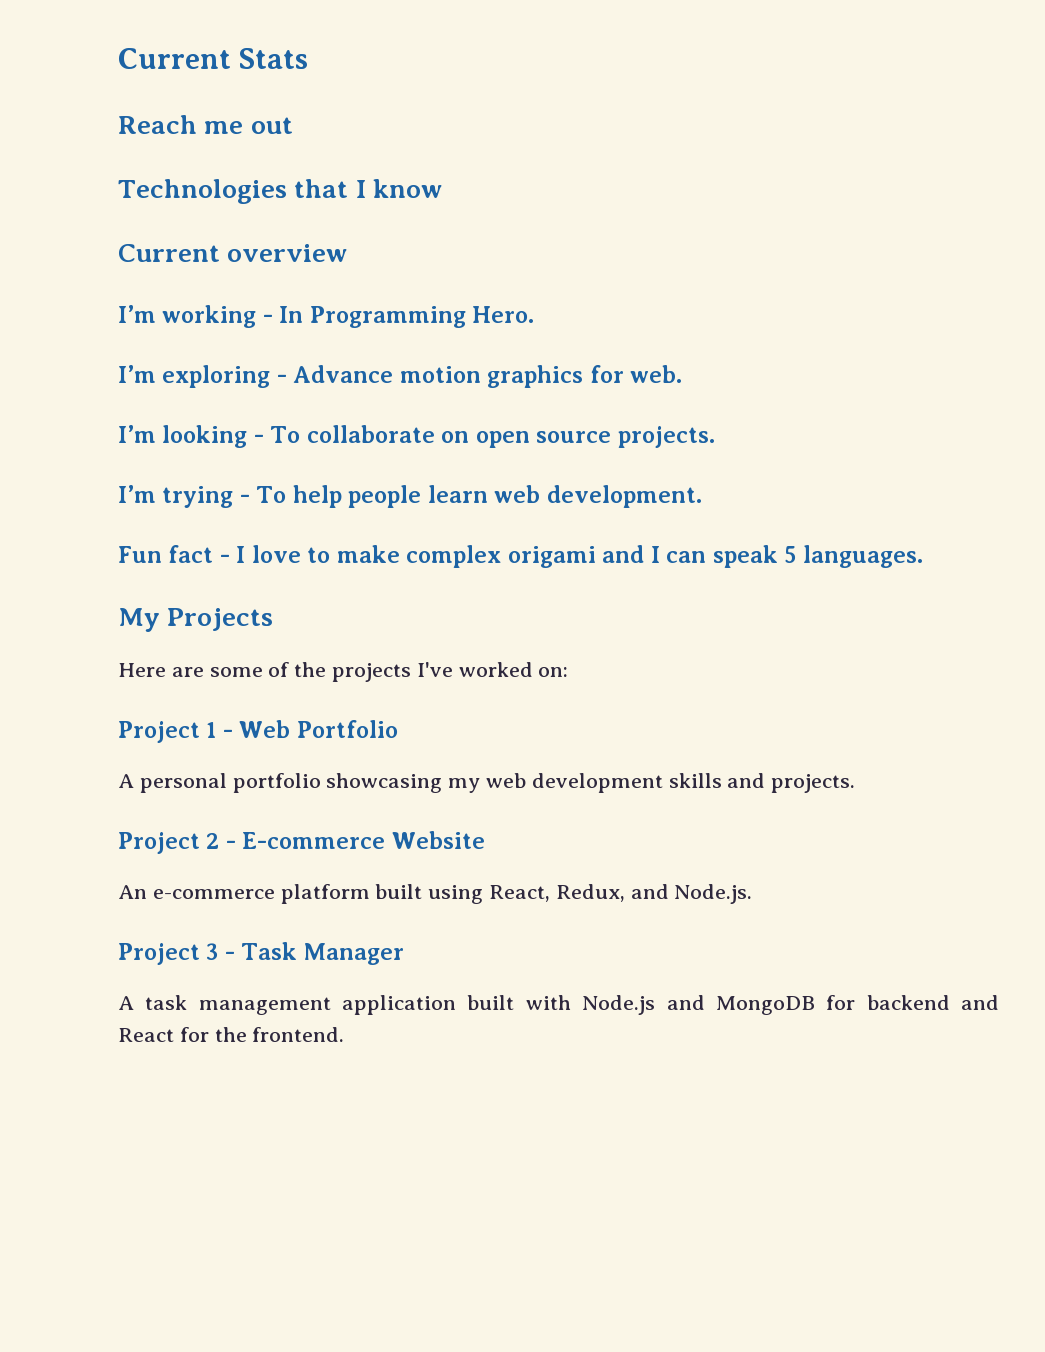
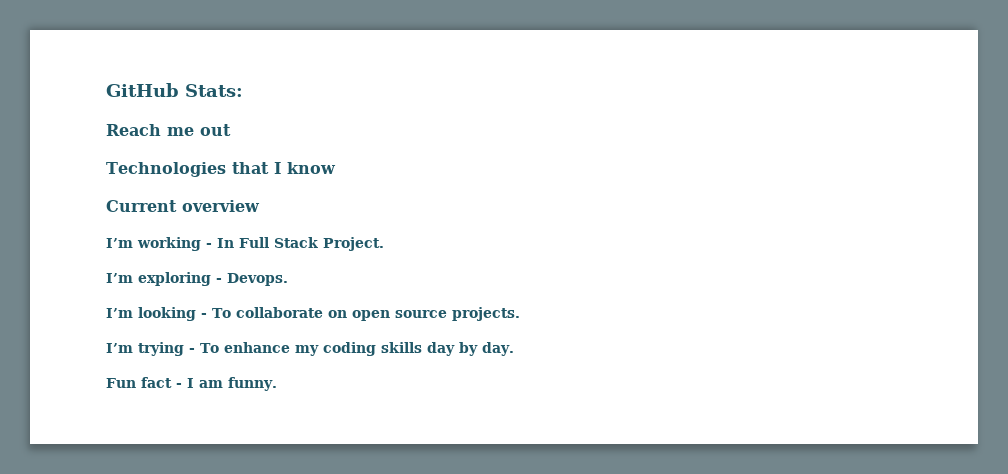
- Current Stats
+ GitHub Stats:
- I’m working - In Programming Hero.
+ I’m working - In Full Stack Project.
- I’m exploring - Advance motion graphics for web.
+ I’m exploring - Devops.
- I’m trying - To help people learn web development.
- Fun fact - I love to make complex origami and I can speak 5 languages.
- My Projects
- Here are some of the projects I've worked on:
- Project 1 - Web Portfolio
- A personal portfolio showcasing my web development skills and projects.
- Project 2 - E-commerce Website
- An e-commerce platform built using React, Redux, and Node.js.
- Project 3 - Task Manager
- A task management application built with Node.js and MongoDB for backend and React for the frontend.
+ I’m trying - To enhance my coding skills day by day.
+ Fun fact - I am funny.

